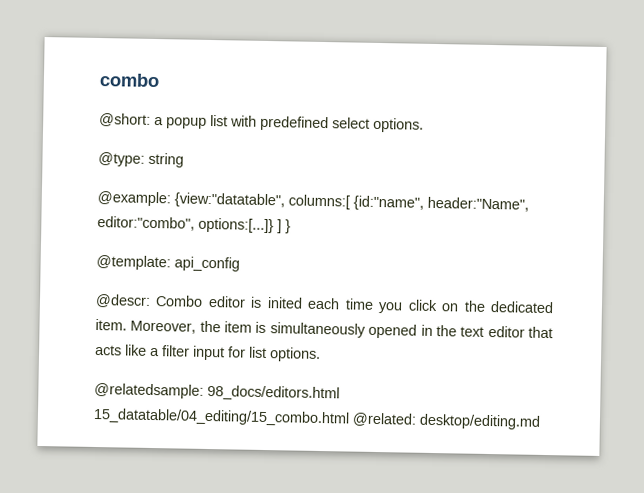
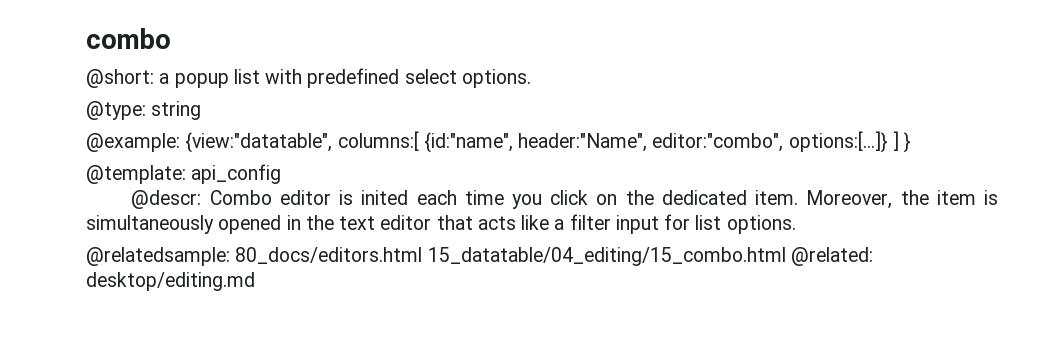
- @relatedsample: 98_docs/editors.html 15_datatable/04_editing/15_combo.html @related: desktop/editing.md
+ @relatedsample: 80_docs/editors.html 15_datatable/04_editing/15_combo.html @related: desktop/editing.md

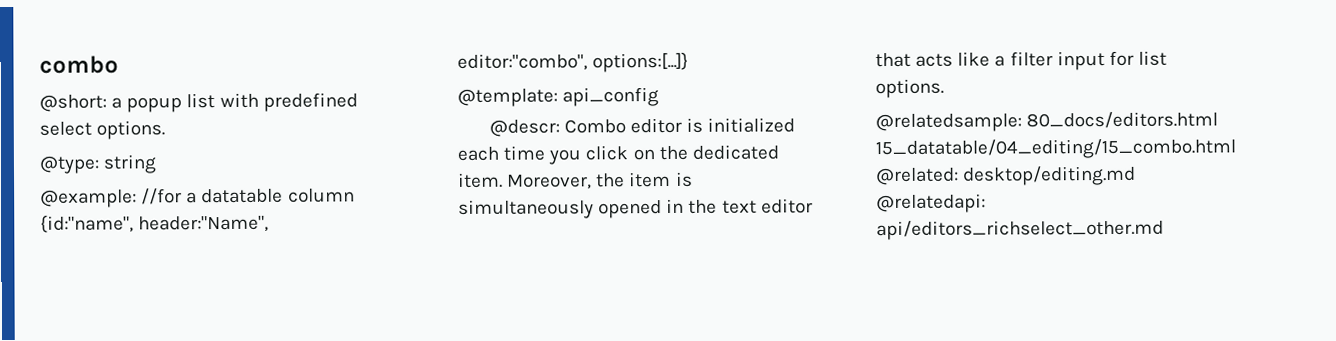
- @example: {view:"datatable", columns:[ {id:"name", header:"Name", editor:"combo", options:[...]} ] }
+ @example: //for a datatable column {id:"name", header:"Name", editor:"combo", options:[...]}
- @descr: Combo editor is inited each time you click on the dedicated item.
+ @descr: Combo editor is initialized each time you click on the dedicated item.
- @relatedsample: 80_docs/editors.html 15_datatable/04_editing/15_combo.html @related: desktop/editing.md
+ @relatedsample: 80_docs/editors.html 15_datatable/04_editing/15_combo.html @related: desktop/editing.md @relatedapi: api/editors_richselect_other.md

